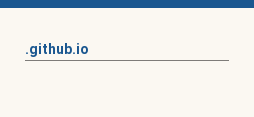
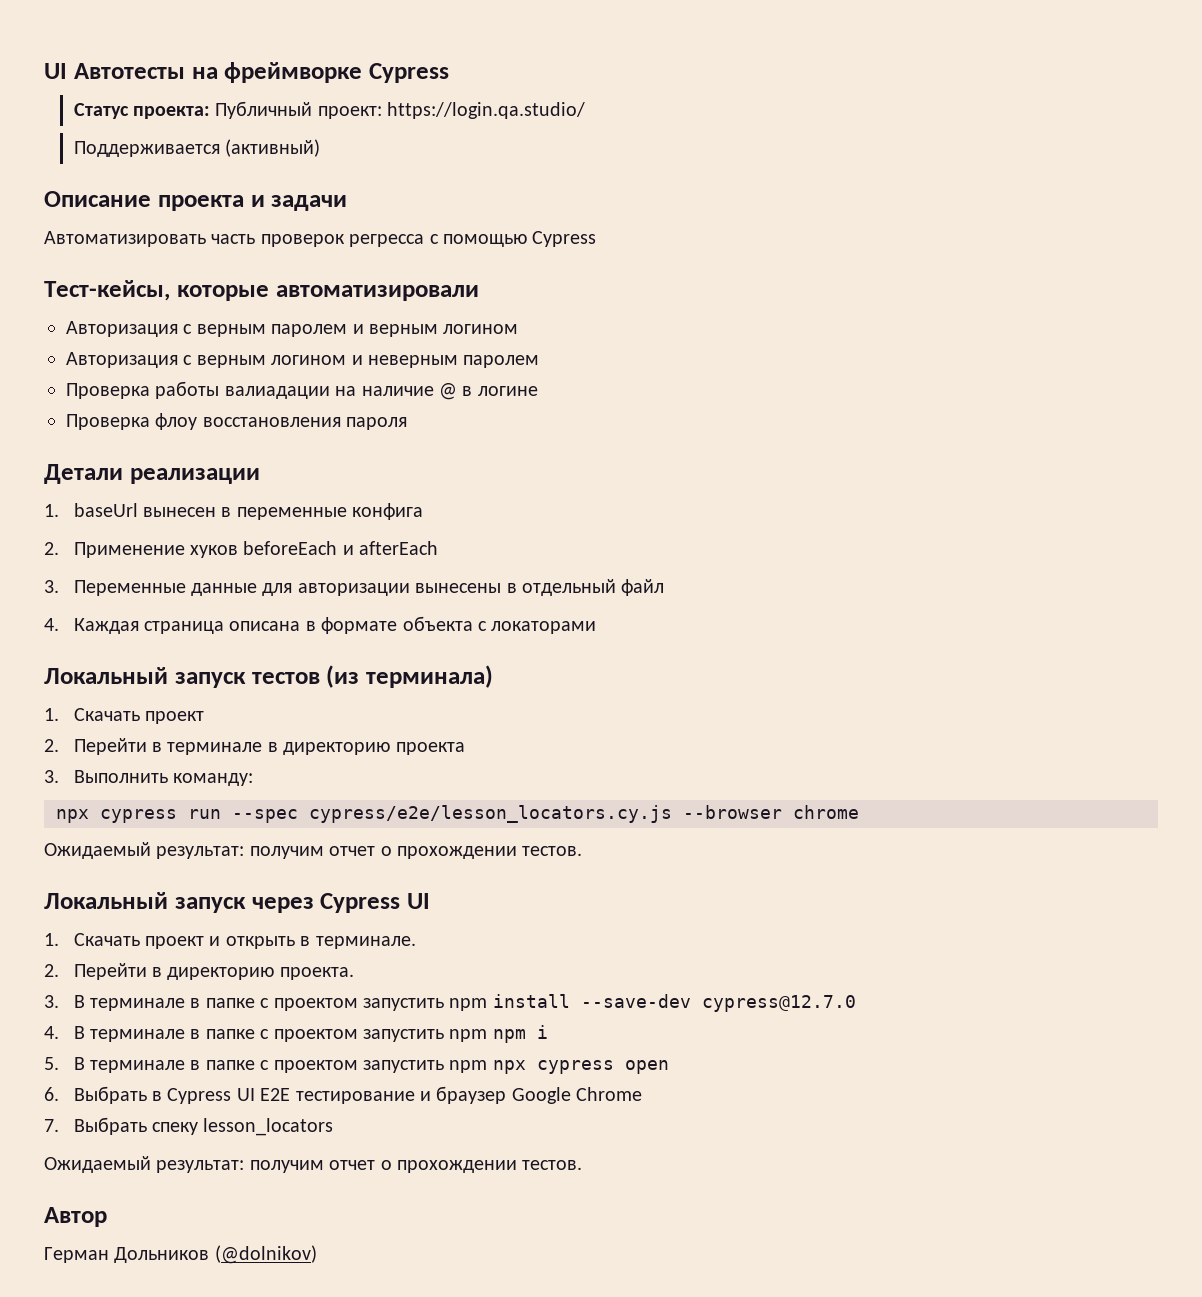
- .github.io
+ UI Автотесты на фреймворке Cypress
+ Статус проекта: Публичный проект: https://login.qa.studio/
+ Поддерживается (активный)
+ Описание проекта и задачи
+ Автоматизировать часть проверок регресса с помощью Cypress
+ Тест-кейсы, которые автоматизировали
+ Авторизация с верным паролем и верным логином
+ Авторизация c верным логином и неверным паролем
+ Проверка работы валиадации на наличие @ в логине
+ Проверка флоу восстановления пароля
+ Детали реализации
+ 1. baseUrl вынесен в переменные конфига
+ 2. Применение хуков beforeEach и afterEach
+ 3. Переменные данные для авторизации вынесены в отдельный файл
+ 4. Каждая страница описана в формате объекта с локаторами
+ Локальный запуск тестов (из терминала)
+ 1. Скачать проект
+ 2. Перейти в терминале в директорию проекта
+ 3. Выполнить команду:
+ npx cypress run --spec cypress/e2e/lesson_locators.cy.js --browser chrome
+ Ожидаемый результат: получим отчет о прохождении тестов.
+ Локальный запуск через Cypress UI
+ 1. Скачать проект и открыть в терминале.
+ 2. Перейти в директорию проекта.
+ 3. В терминале в папке с проектом запустить npm install --save-dev cypress@12.7.0
+ 4. В терминале в папке с проектом запустить npm npm i
+ 5. В терминале в папке с проектом запустить npm npx cypress open
+ 6. Выбрать в Cypress UI E2E тестирование и браузер Google Chrome
+ 7. Выбрать спеку lesson_locators
+ Ожидаемый результат: получим отчет о прохождении тестов.
+ Автор
+ Герман Дольников (@dolnikov)

